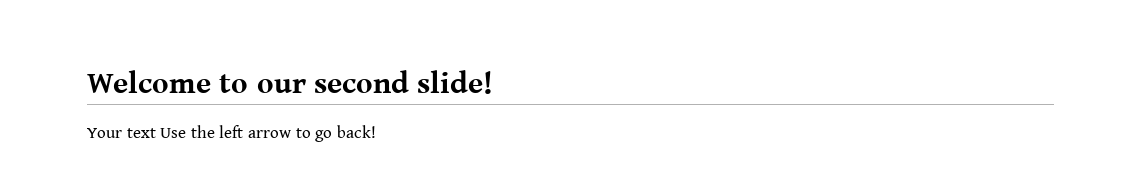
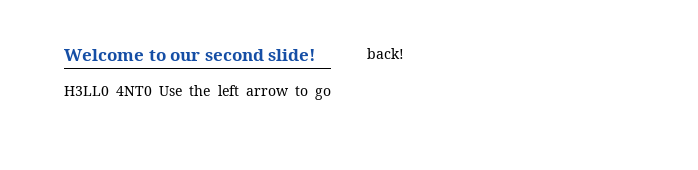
- Your text Use the left arrow to go back!
+ H3LL0 4NT0 Use the left arrow to go back!

